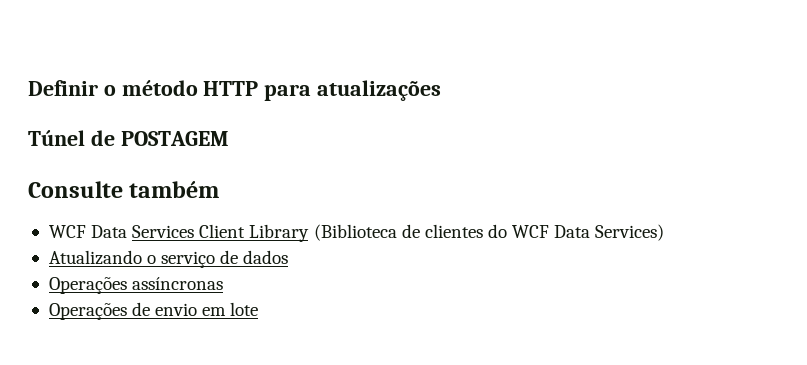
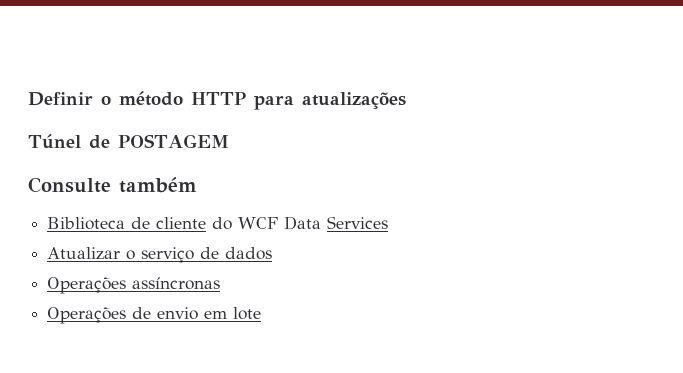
- WCF Data Services Client Library (Biblioteca de clientes do WCF Data Services)
- Atualizando o serviço de dados
+ Biblioteca de cliente do WCF Data Services
+ Atualizar o serviço de dados

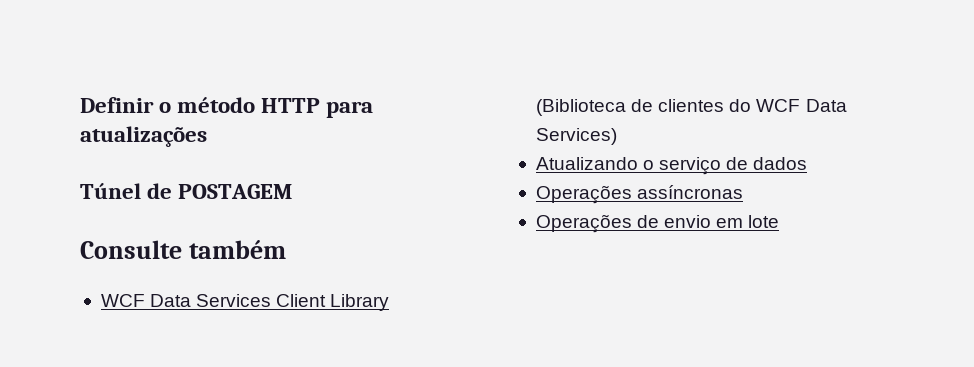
- Biblioteca de cliente do WCF Data Services
- Atualizar o serviço de dados
+ WCF Data Services Client Library (Biblioteca de clientes do WCF Data Services)
+ Atualizando o serviço de dados

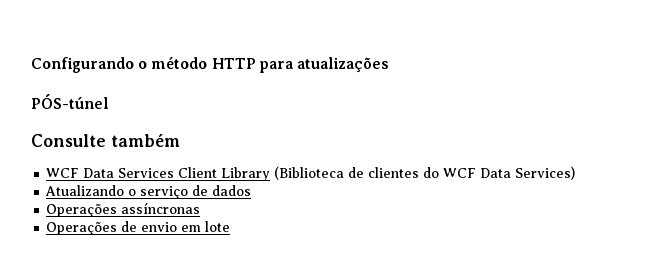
- Definir o método HTTP para atualizações
+ Configurando o método HTTP para atualizações
- Túnel de POSTAGEM
+ PÓS-túnel

